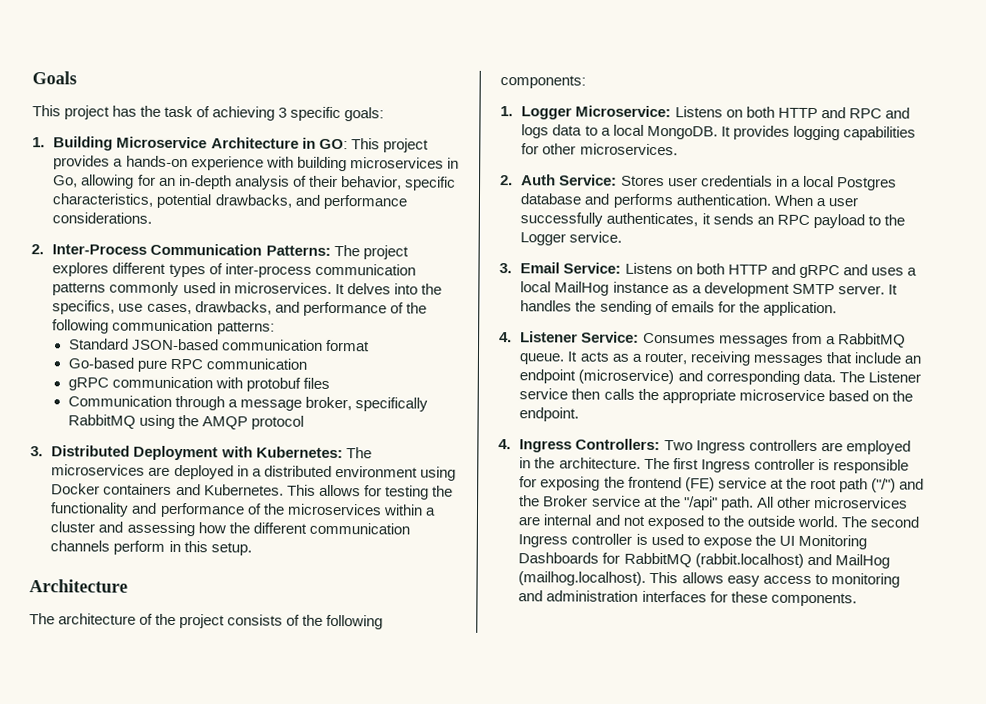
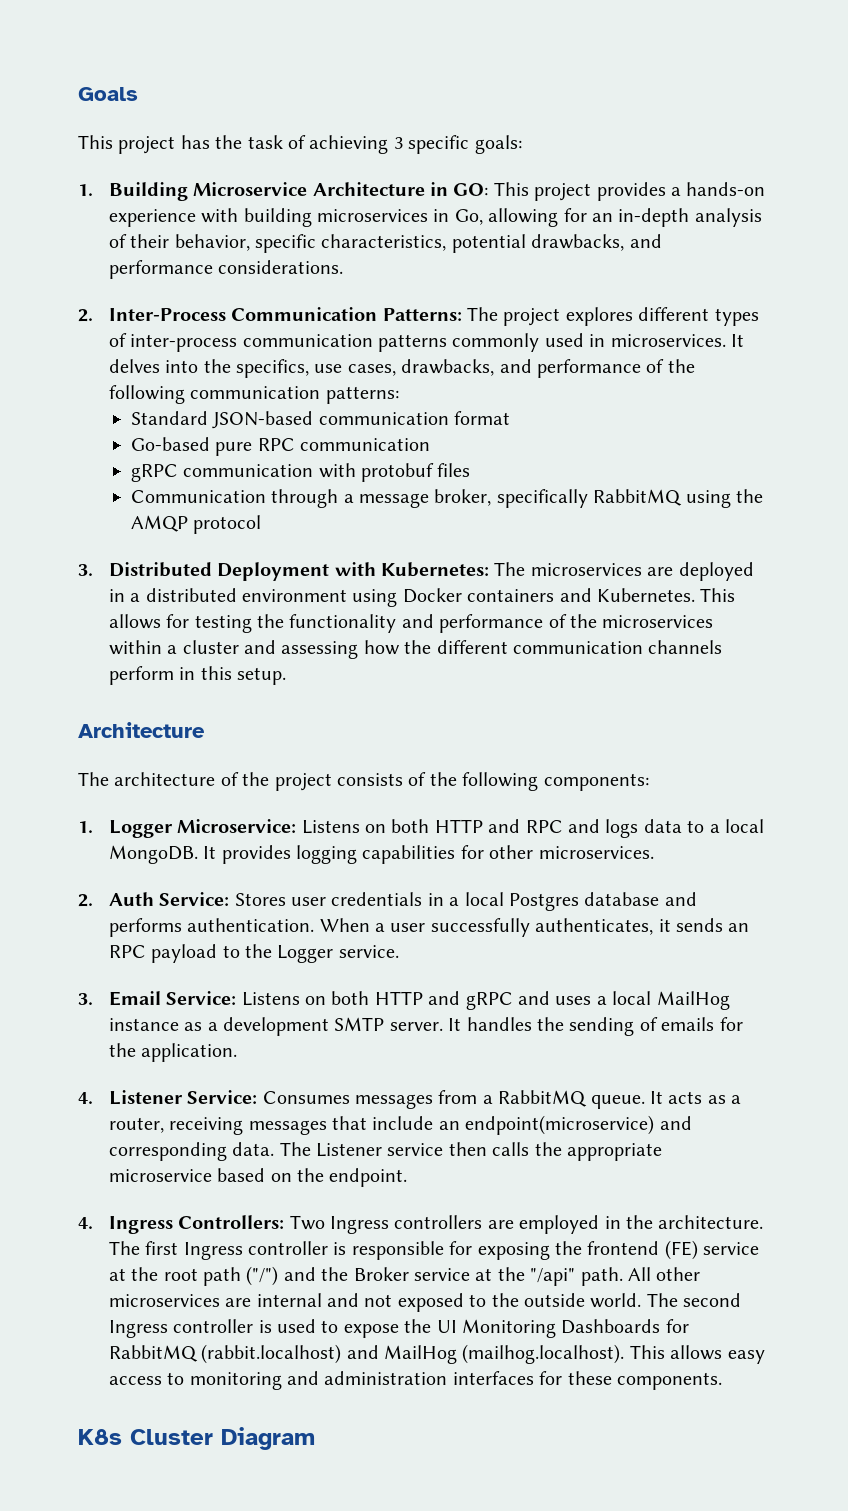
- It acts as a router, receiving messages that include an endpoint (microservice) and corresponding data.
+ It acts as a router, receiving messages that include an endpoint(microservice) and corresponding data.
+ K8s Cluster Diagram

